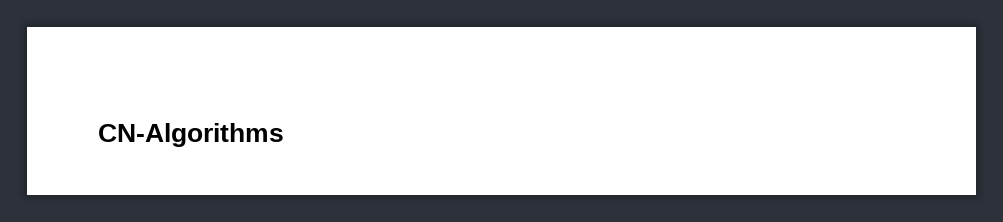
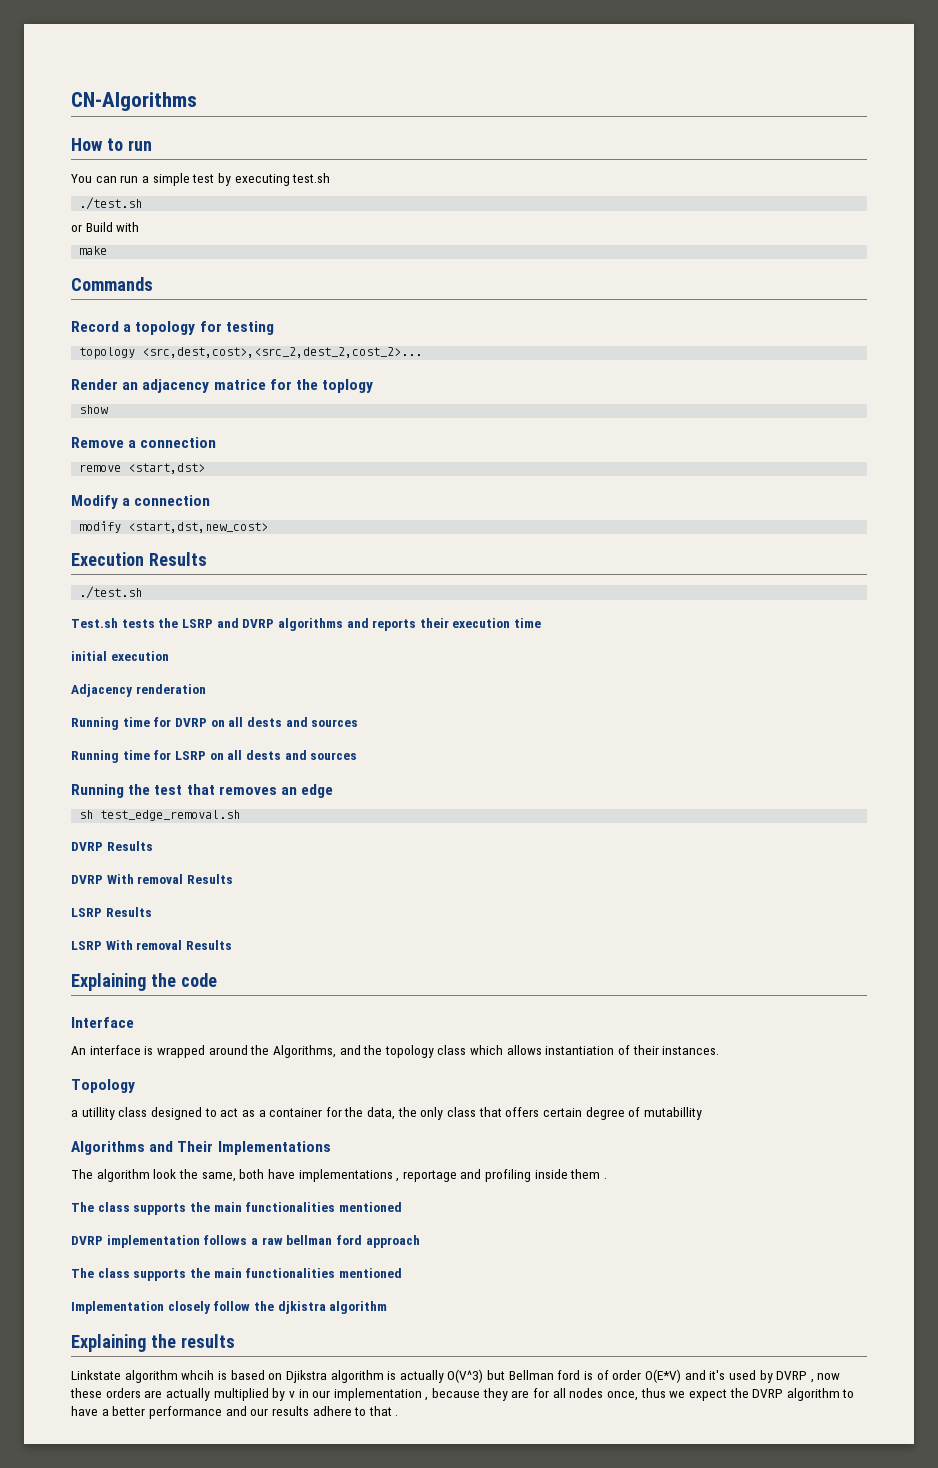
+ How to run
+ You can run a simple test by executing test.sh
+ ./test.sh
+ or Build with
+ make
+ Commands
+ Record a topology for testing
+ topology <src,dest,cost>,<src_2,dest_2,cost_2>...
+ Render an adjacency matrice for the toplogy
+ show
+ Remove a connection
+ remove <start,dst>
+ Modify a connection
+ modify <start,dst,new_cost>
+ Execution Results
+ ./test.sh
+ Test.sh tests the LSRP and DVRP algorithms and reports their execution time
+ initial execution
+ Adjacency renderation
+ Running time for DVRP on all dests and sources
+ Running time for LSRP on all dests and sources
+ Running the test that removes an edge
+ sh test_edge_removal.sh
+ DVRP Results
+ DVRP With removal Results
+ LSRP Results
+ LSRP With removal Results
+ Explaining the code
+ Interface
+ An interface is wrapped around the Algorithms, and the topology class which allows instantiation of their instances.
+ Topology
+ a utillity class designed to act as a container for the data, the only class that offers certain degree of mutabillity
+ Algorithms and Their Implementations
+ The algorithm look the same, both have implementations , reportage and profiling inside them .
+ The class supports the main functionalities mentioned
+ DVRP implementation follows a raw bellman ford approach
+ The class supports the main functionalities mentioned
+ Implementation closely follow the djkistra algorithm
+ Explaining the results
+ Linkstate algorithm whcih is based on Djikstra algorithm is actually O(V^3) but Bellman ford is of order O(E*V) and it's used by DVRP , now these orders are actually multiplied by v in our implementation , because they are for all nodes once, thus we expect the DVRP algorithm to have a better performance and our results adhere to that .

